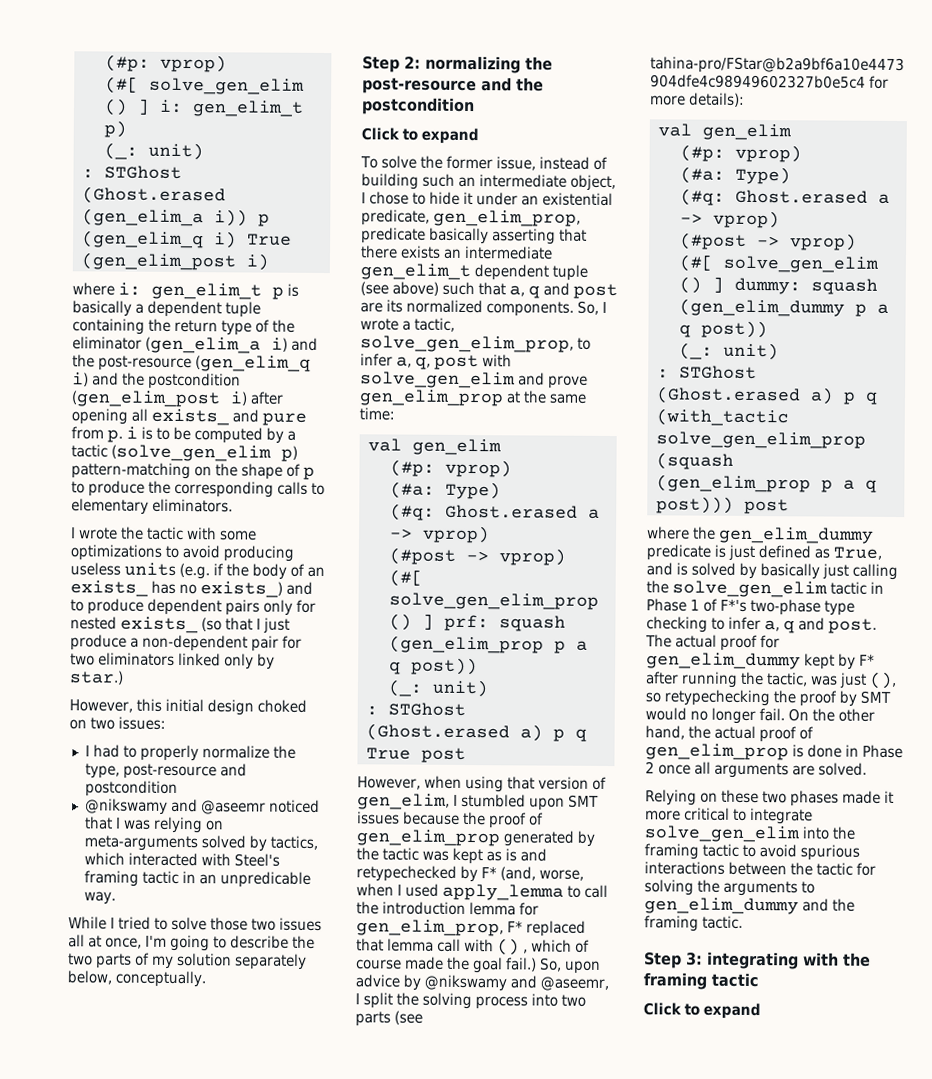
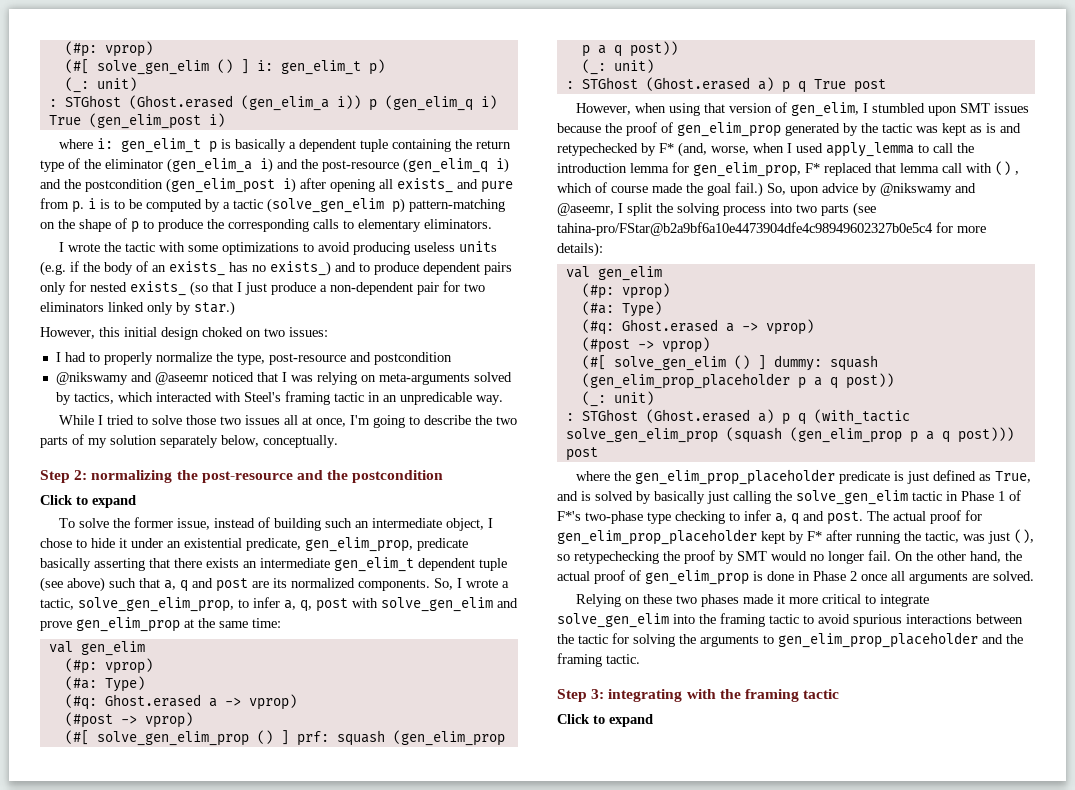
- (#[ solve_gen_elim () ] dummy: squash (gen_elim_dummy p a q post))
+ (#[ solve_gen_elim () ] dummy: squash (gen_elim_prop_placeholder p a q post))
- where the gen_elim_dummy predicate is just defined as True, and is solved by basically just calling the solve_gen_elim tactic in Phase 1 of F*'s two-phase type checking to infer a, q and post.
+ where the gen_elim_prop_placeholder predicate is just defined as True, and is solved by basically just calling the solve_gen_elim tactic in Phase 1 of F*'s two-phase type checking to infer a, q and post.
- The actual proof for gen_elim_dummy kept by F* after running the tactic, was just (), so retypechecking the proof by SMT would no longer fail.
+ The actual proof for gen_elim_prop_placeholder kept by F* after running the tactic, was just (), so retypechecking the proof by SMT would no longer fail.
- Relying on these two phases made it more critical to integrate solve_gen_elim into the framing tactic to avoid spurious interactions between the tactic for solving the arguments to gen_elim_dummy and the framing tactic.
+ Relying on these two phases made it more critical to integrate solve_gen_elim into the framing tactic to avoid spurious interactions between the tactic for solving the arguments to gen_elim_prop_placeholder and the framing tactic.

